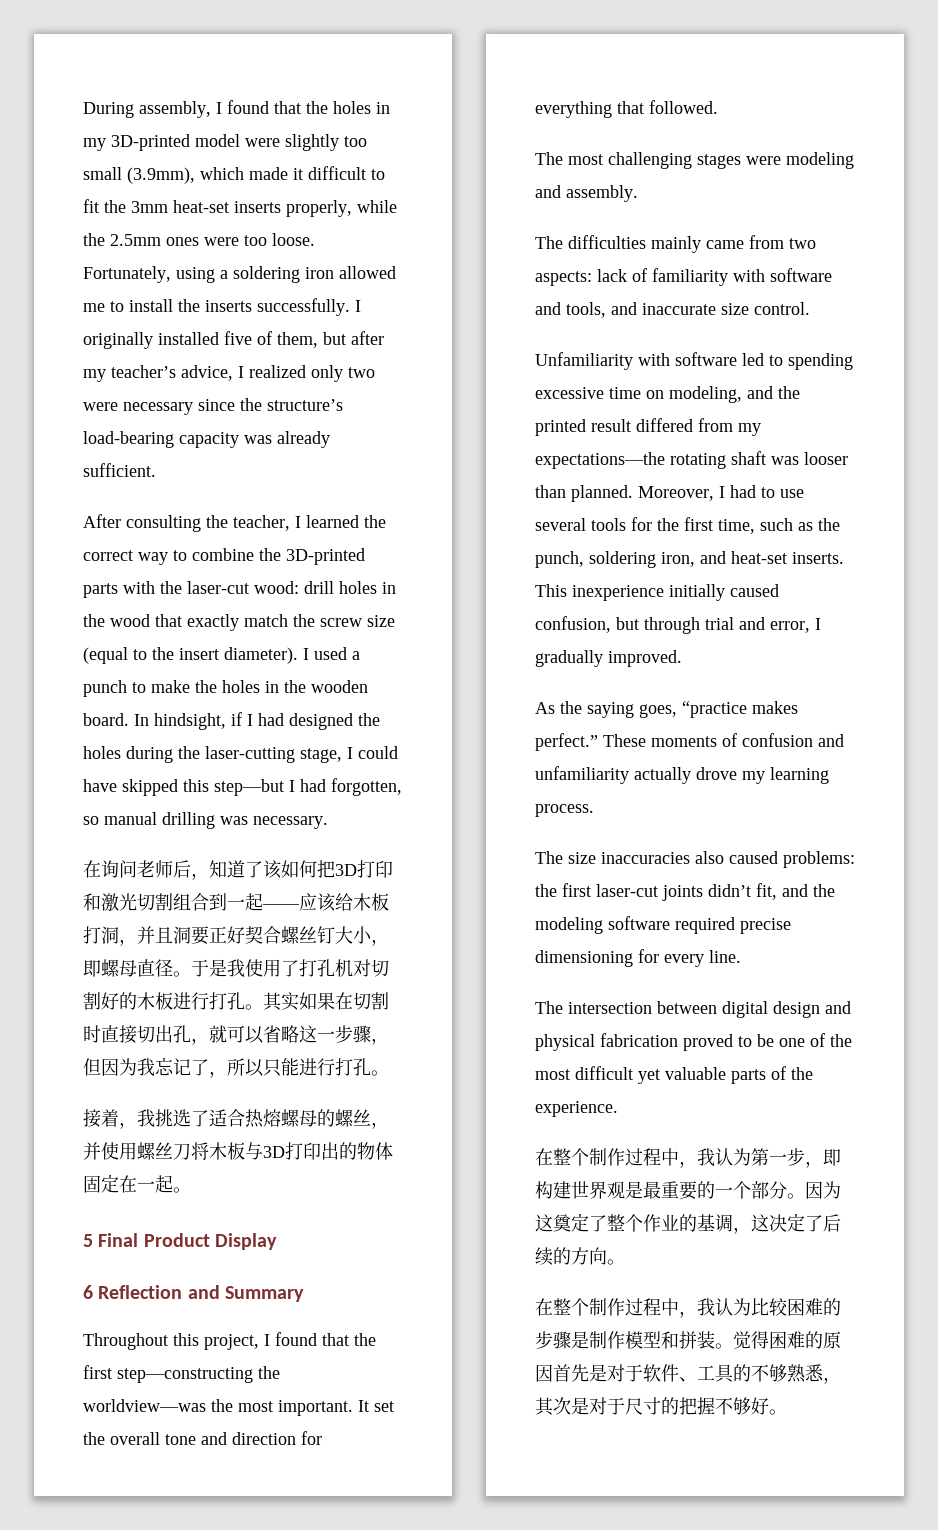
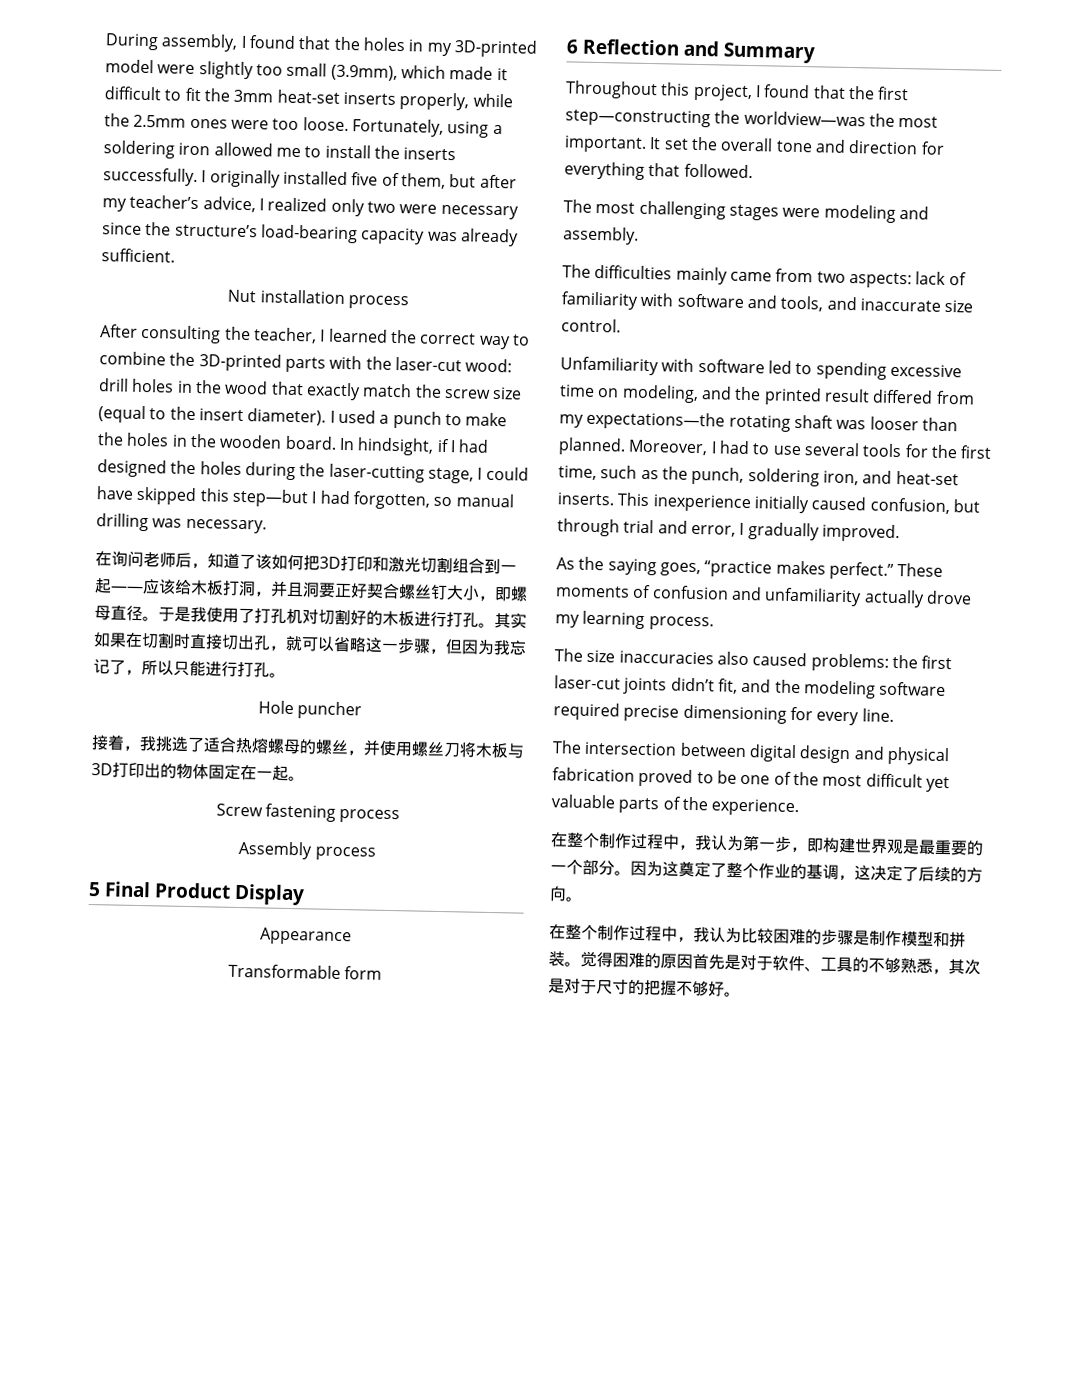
+ Nut installation process
+ Hole puncher
+ Screw fastening process
+ Assembly process
+ Appearance
+ Transformable form

